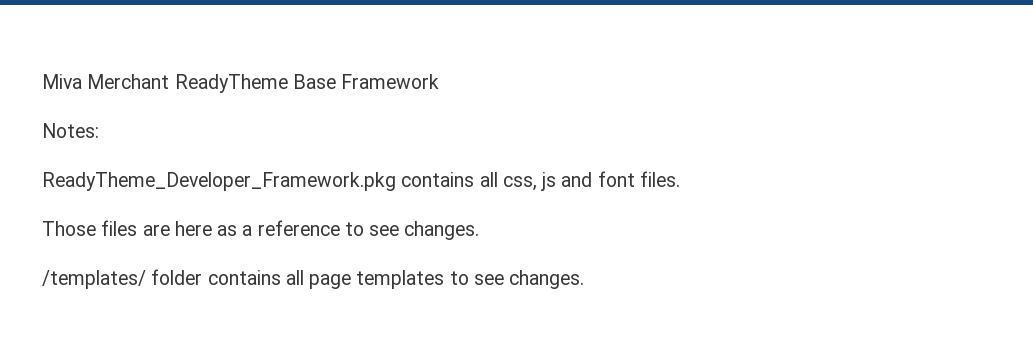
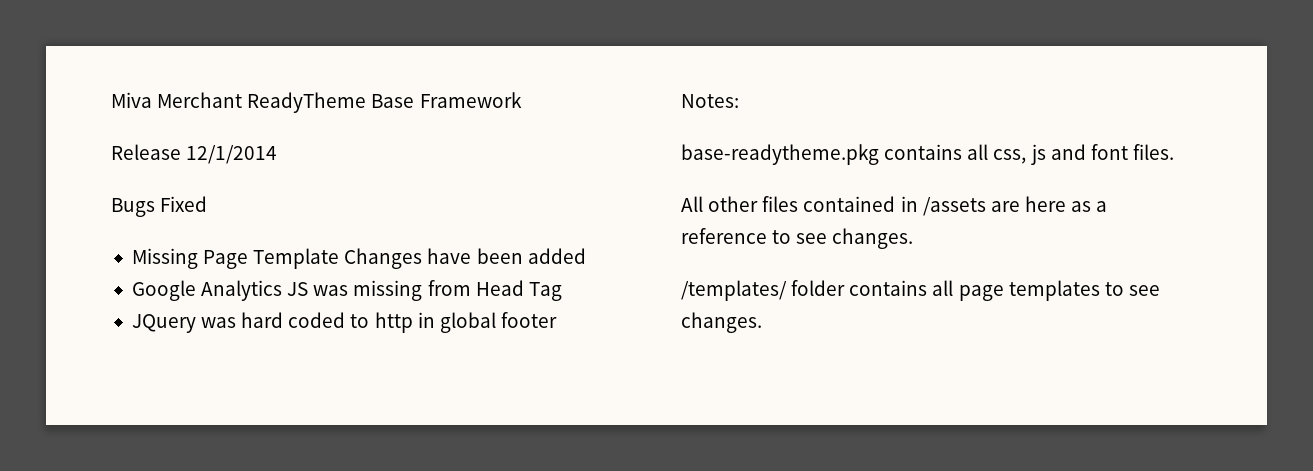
+ Release 12/1/2014
+ Bugs Fixed
+ Missing Page Template Changes have been added
+ Google Analytics JS was missing from Head Tag
+ JQuery was hard coded to http in global footer
- ReadyTheme_Developer_Framework.pkg contains all css, js and font files.
+ base-readytheme.pkg contains all css, js and font files.
- Those files are here as a reference to see changes.
+ All other files contained in /assets are here as a reference to see changes.

